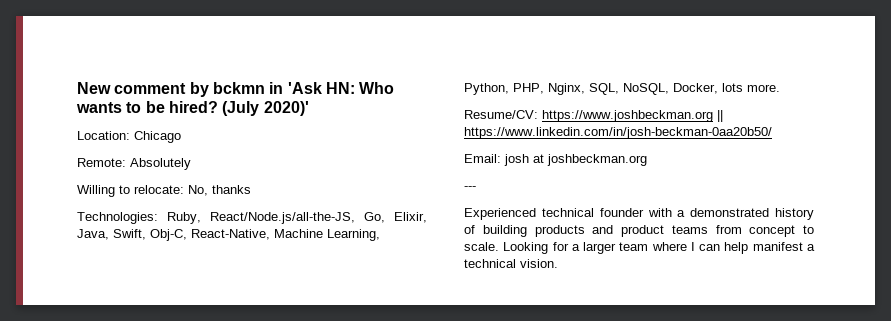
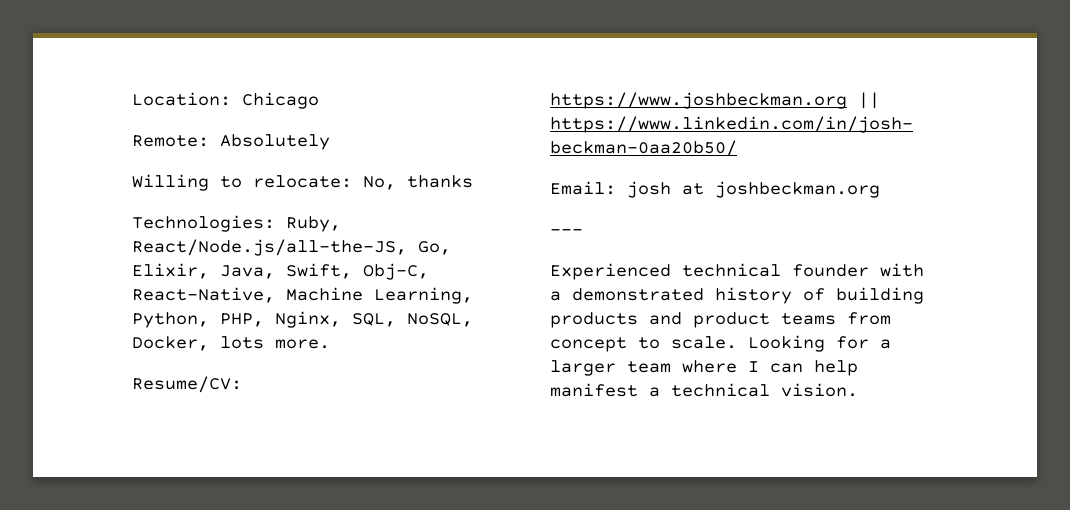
- New comment by bckmn in 'Ask HN: Who wants to be hired? (July 2020)'

